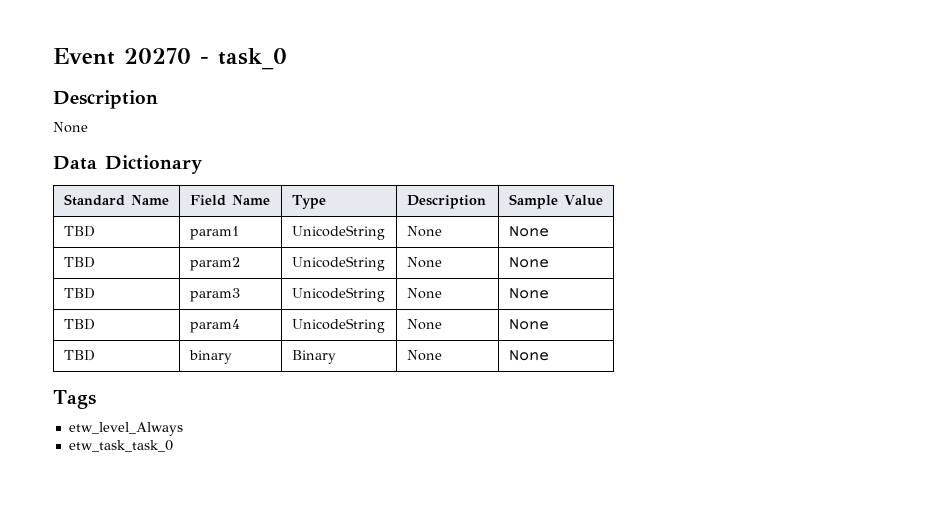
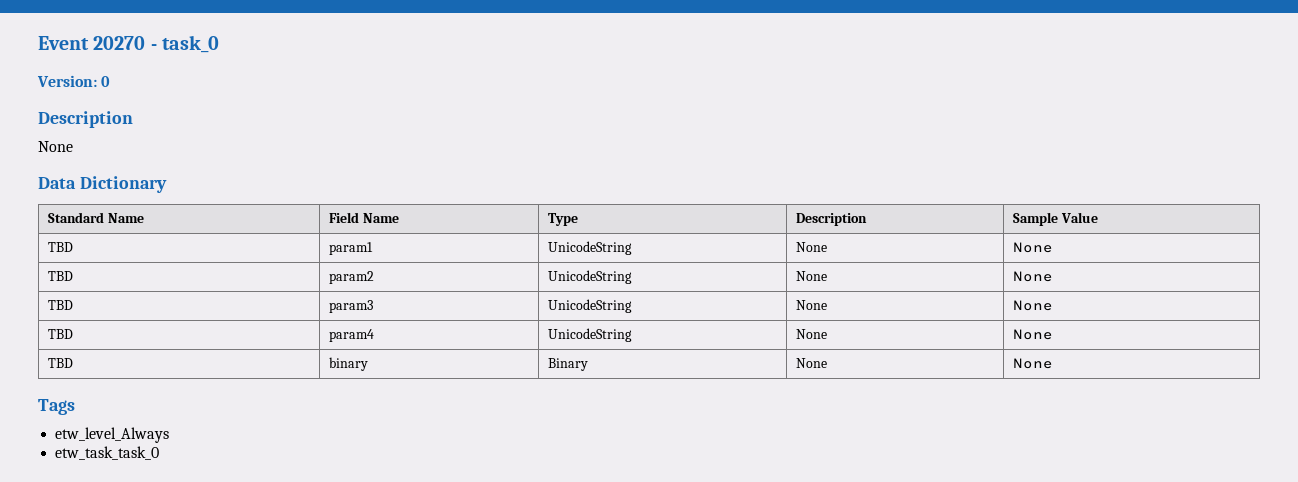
+ Version: 0

